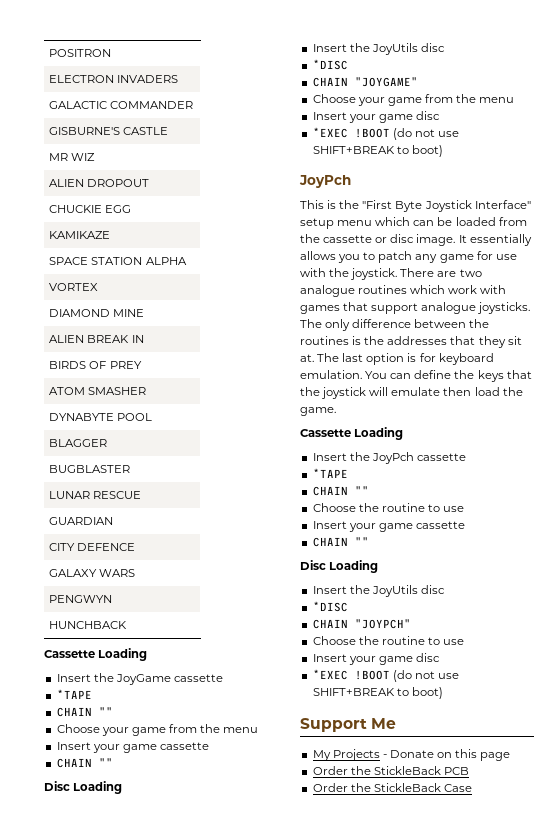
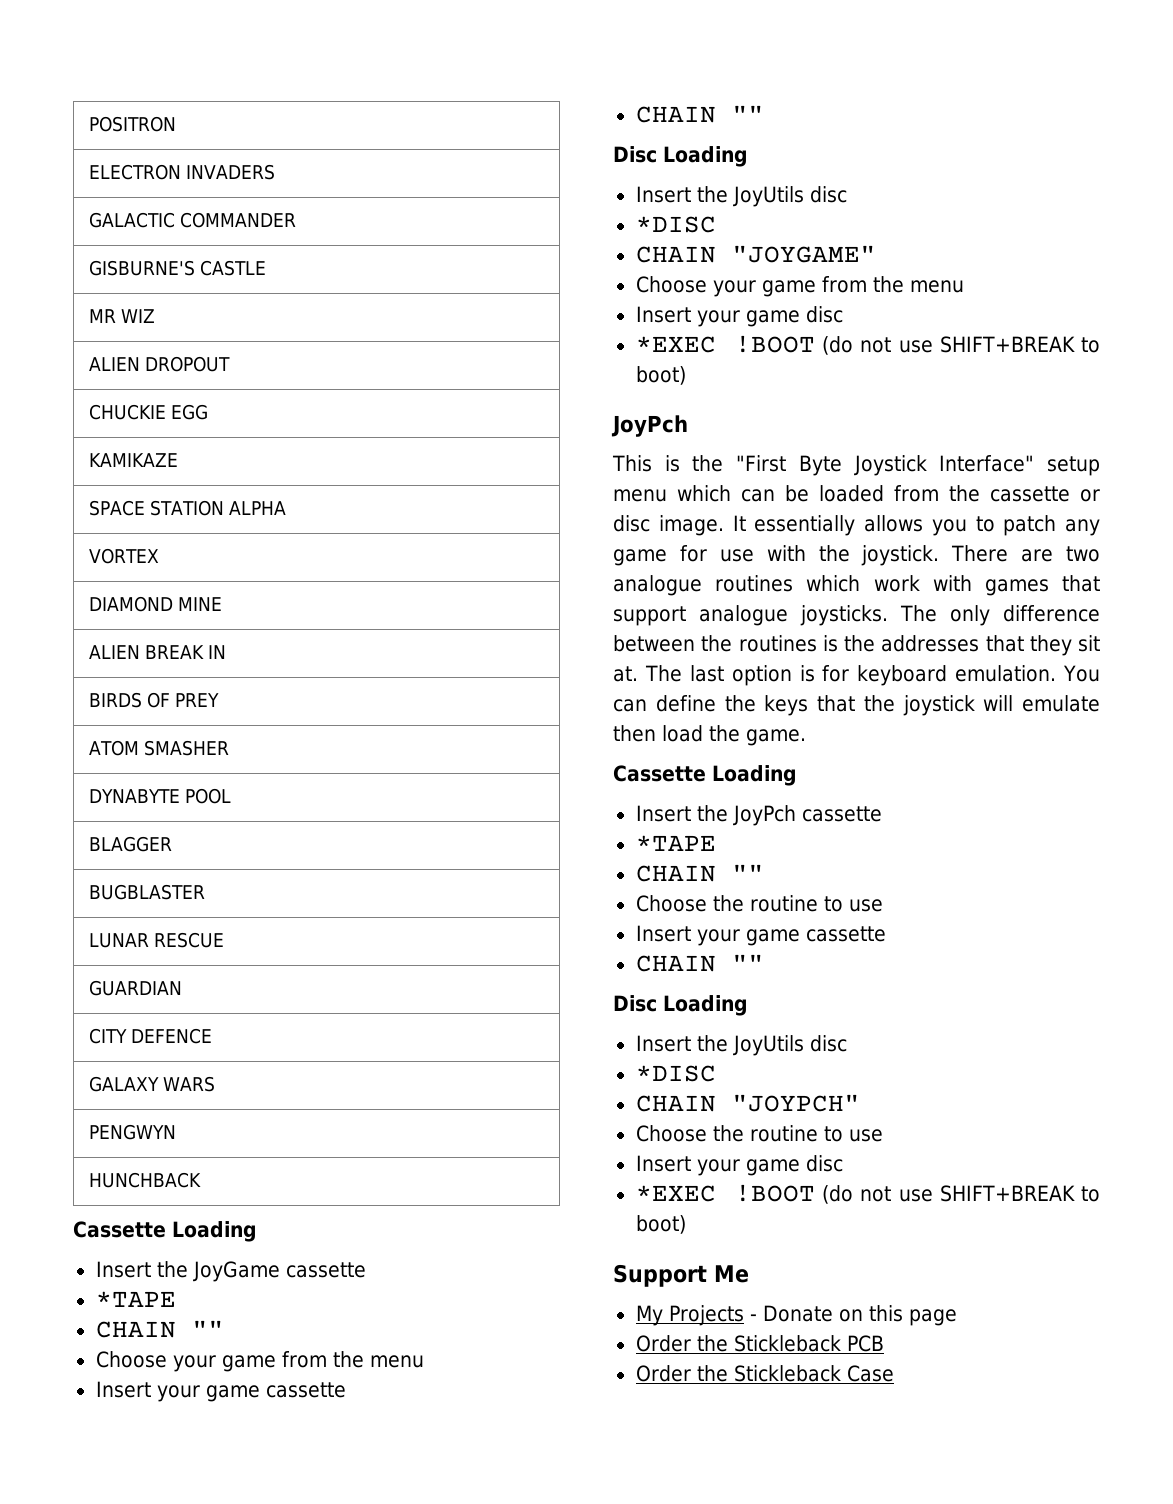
- Order the StickleBack PCB
+ Order the Stickleback PCB
- Order the StickleBack Case
+ Order the Stickleback Case

